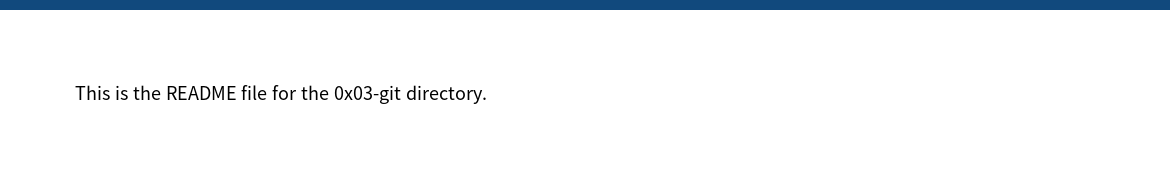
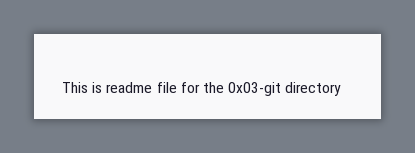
- This is the README file for the 0x03-git directory.
+ This is readme file for the 0x03-git directory

